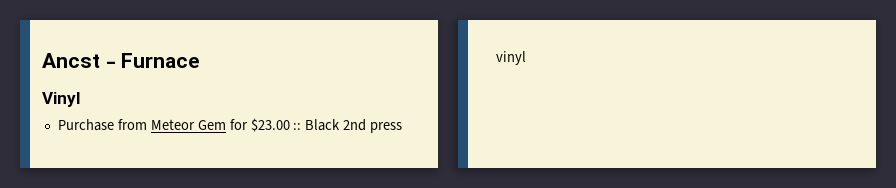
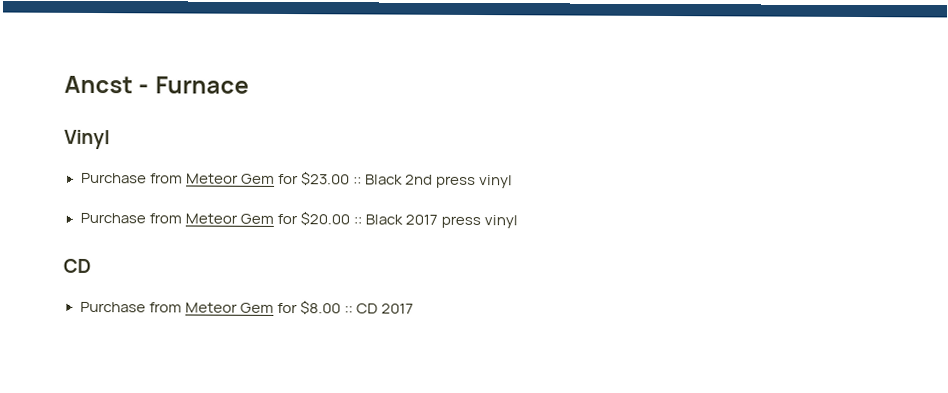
+ Purchase from Meteor Gem for $20.00 :: Black 2017 press vinyl
+ CD
+ Purchase from Meteor Gem for $8.00 :: CD 2017

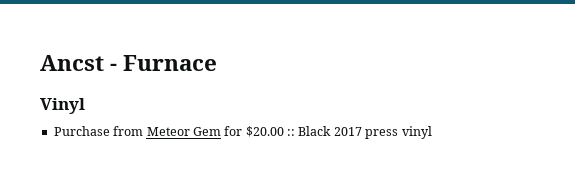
- Purchase from Meteor Gem for $23.00 :: Black 2nd press vinyl
  Purchase from Meteor Gem for $20.00 :: Black 2017 press vinyl
- CD
- Purchase from Meteor Gem for $8.00 :: CD 2017

